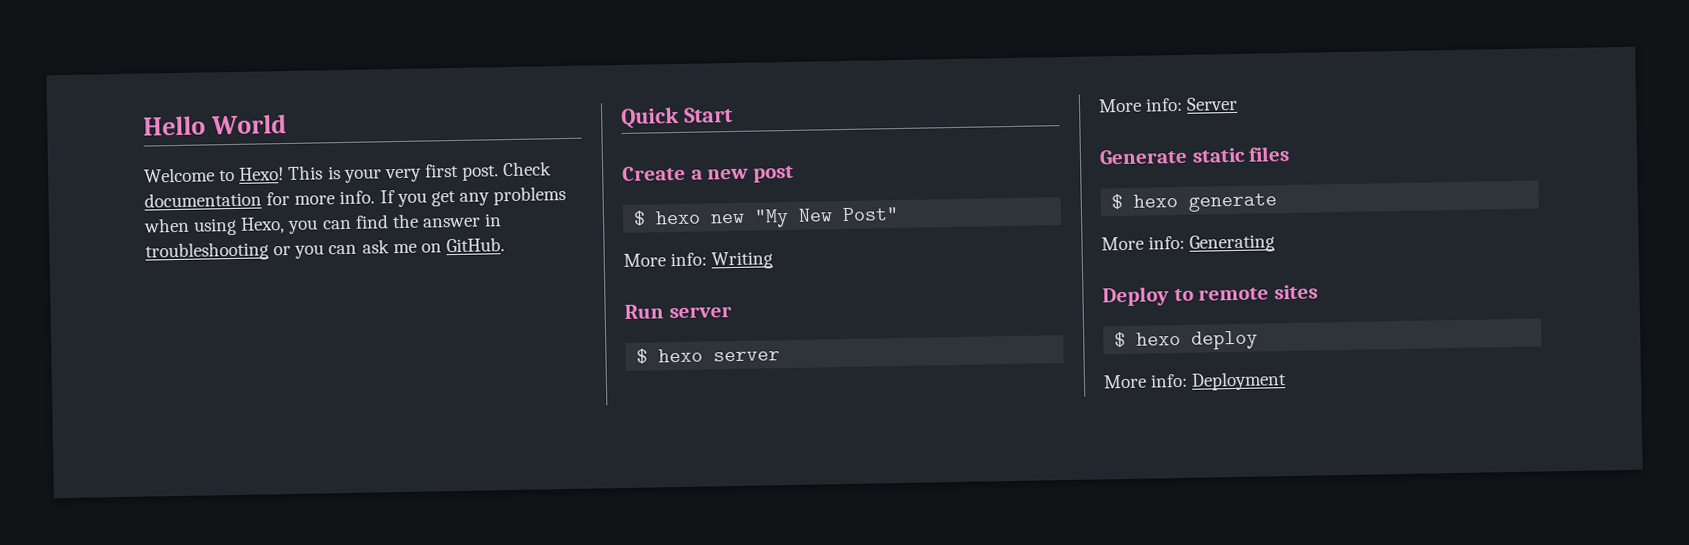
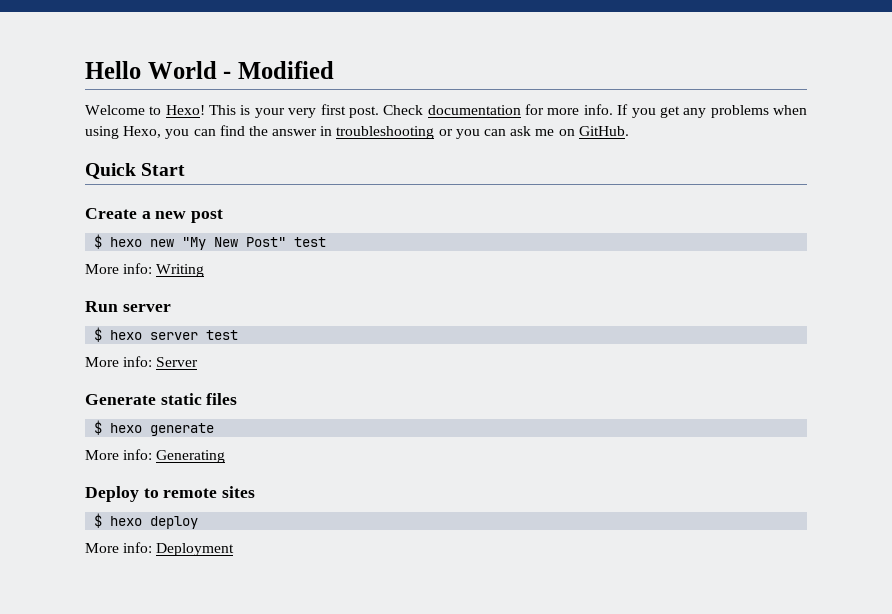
- Hello World
+ Hello World - Modified
- $ hexo new "My New Post"
+ $ hexo new "My New Post" test
- $ hexo server
+ $ hexo server test

